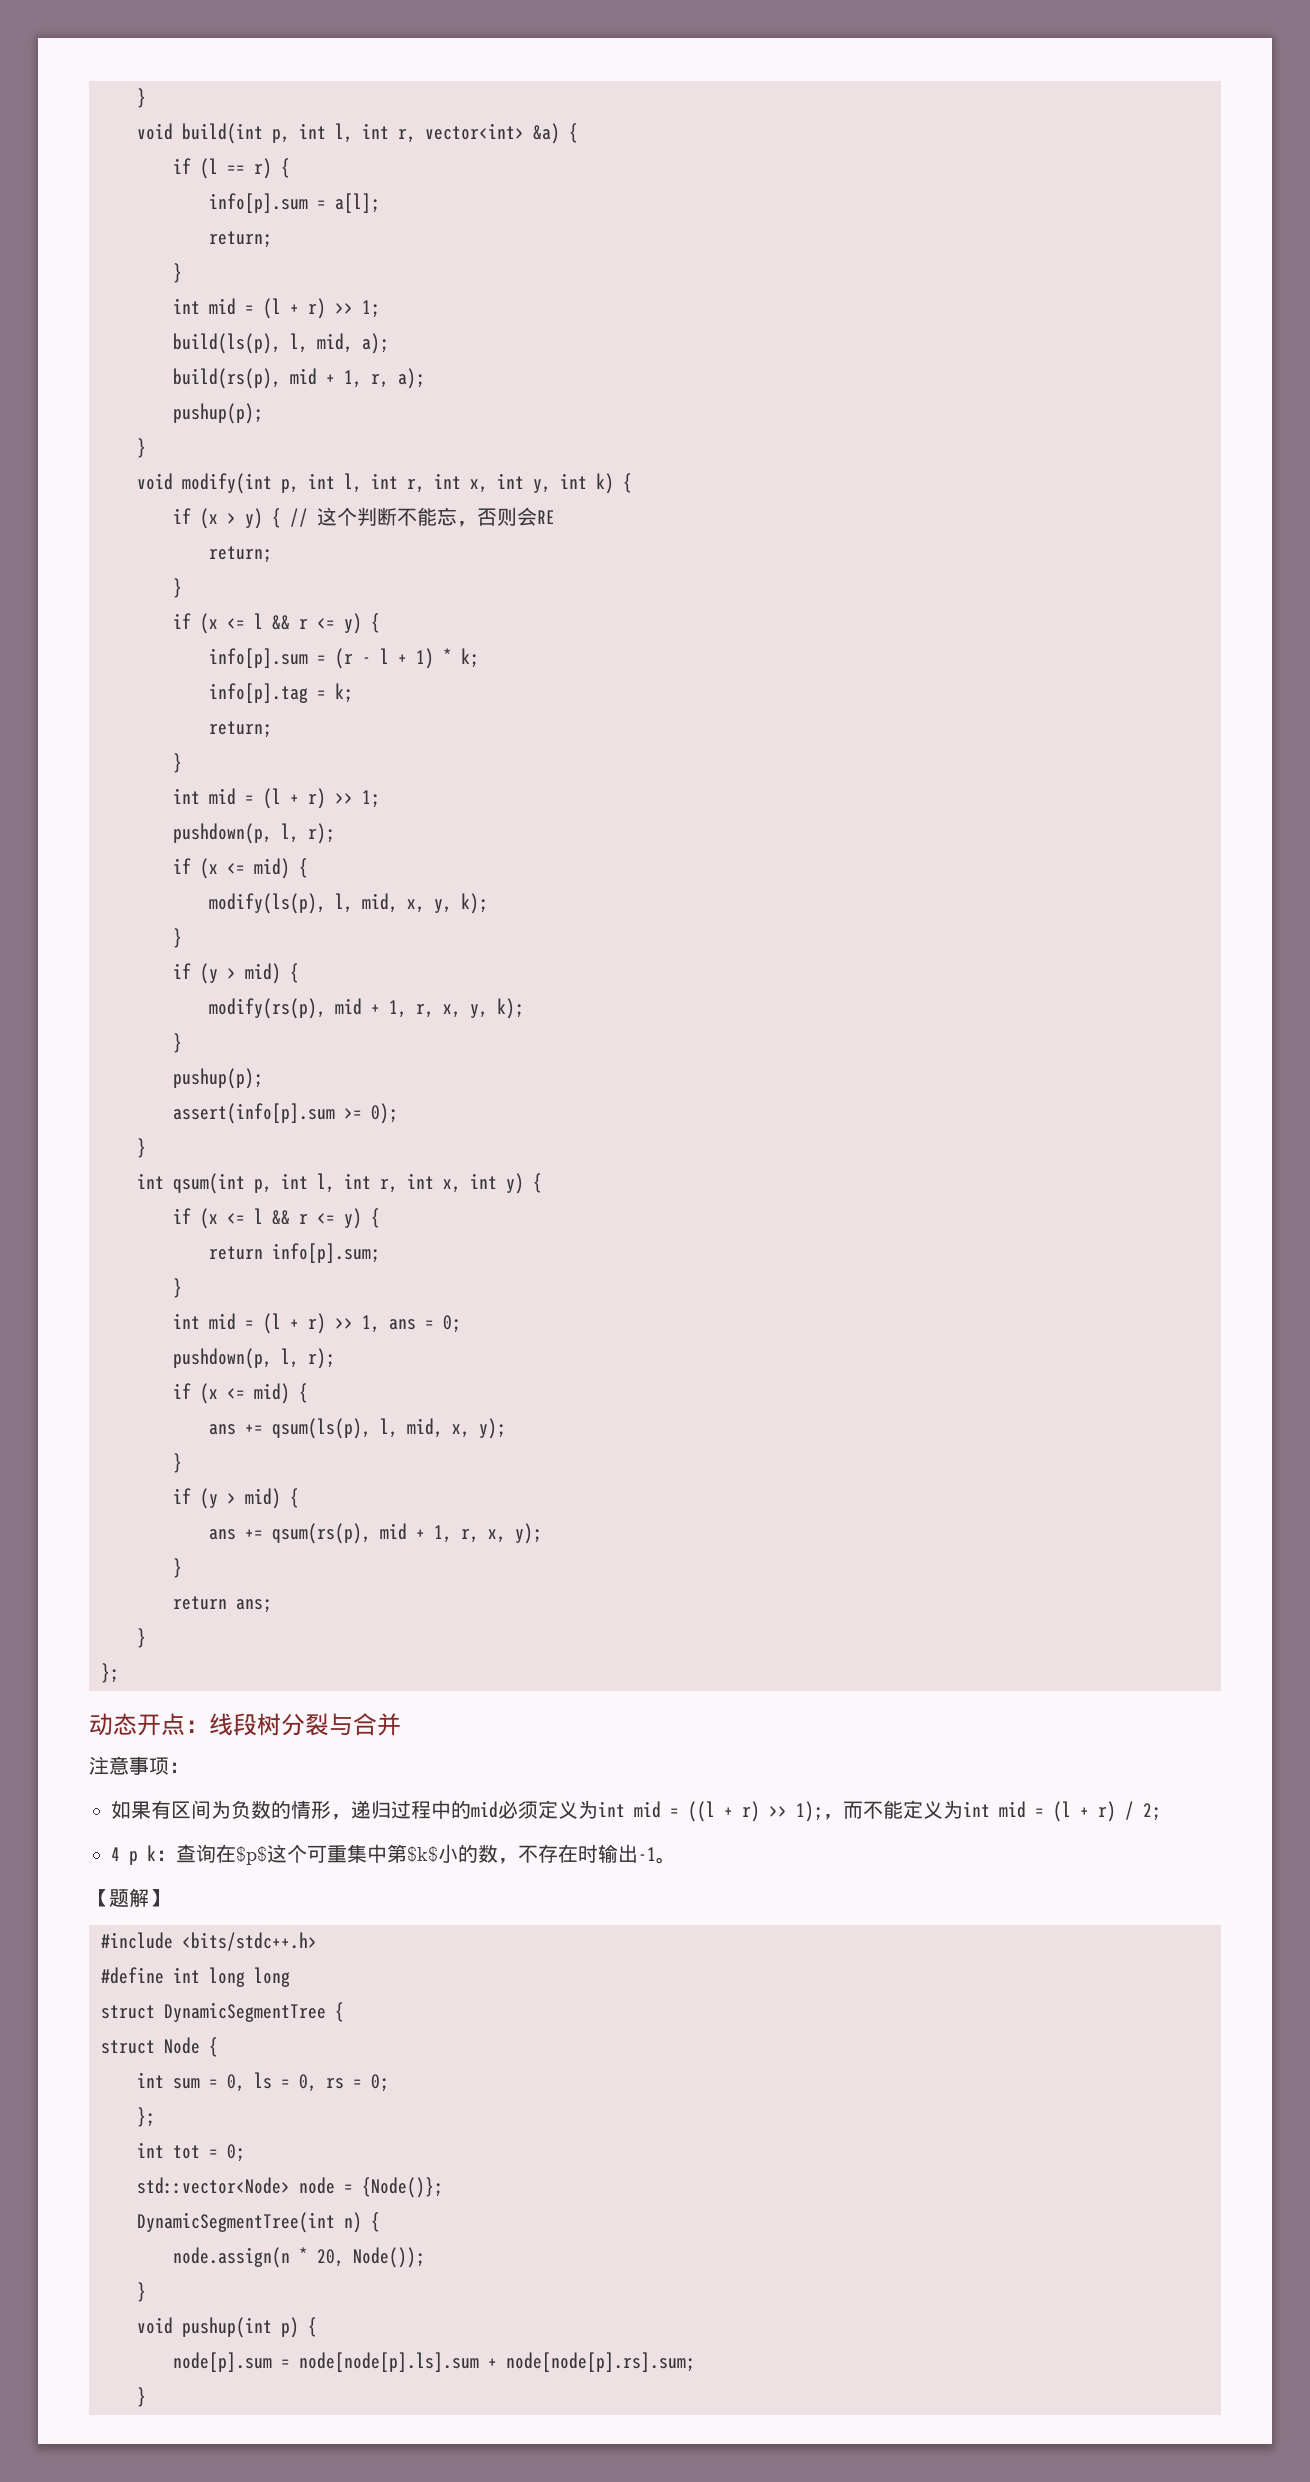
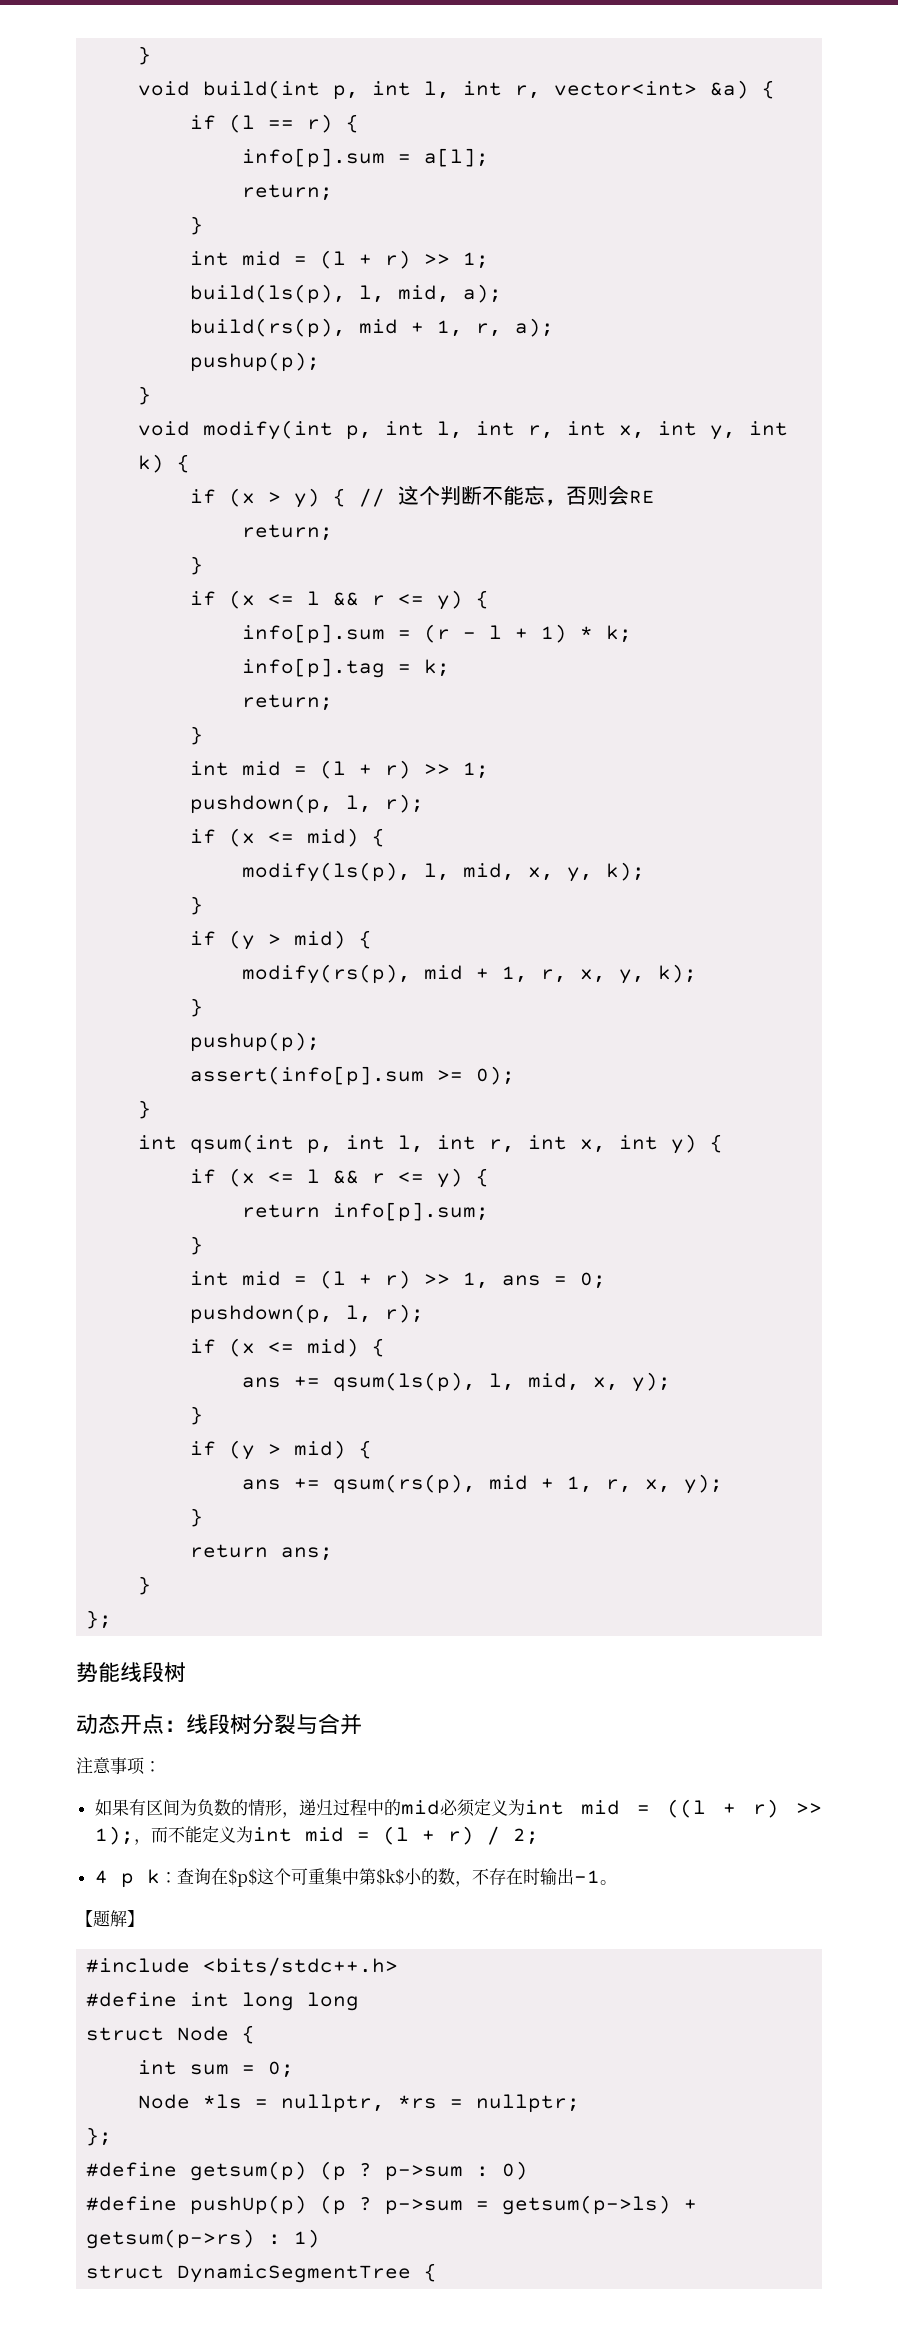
+ 势能线段树
- struct DynamicSegmentTree {
- int sum = 0, ls = 0, rs = 0;
+ int sum = 0;
+ Node *ls = nullptr, *rs = nullptr;
  };
- int tot = 0;
- std::vector<Node> node = {Node()};
- DynamicSegmentTree(int n) {
- node.assign(n * 20, Node());
- }
- void pushup(int p) {
- node[p].sum = node[node[p].ls].sum + node[node[p].rs].sum;
- }
+ #define getsum(p) (p ? p->sum : 0)
+ #define pushUp(p) (p ? p->sum = getsum(p->ls) + getsum(p->rs) : 1)
+ struct DynamicSegmentTree {

